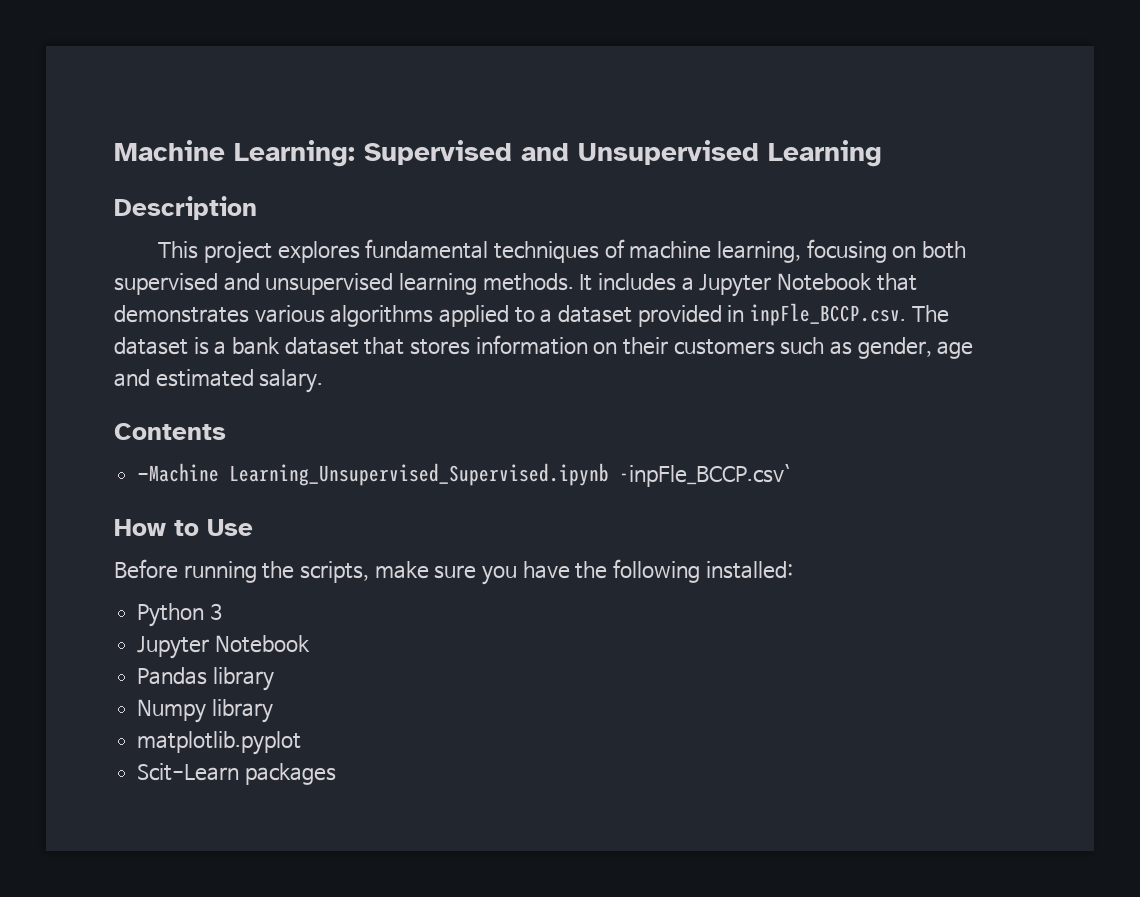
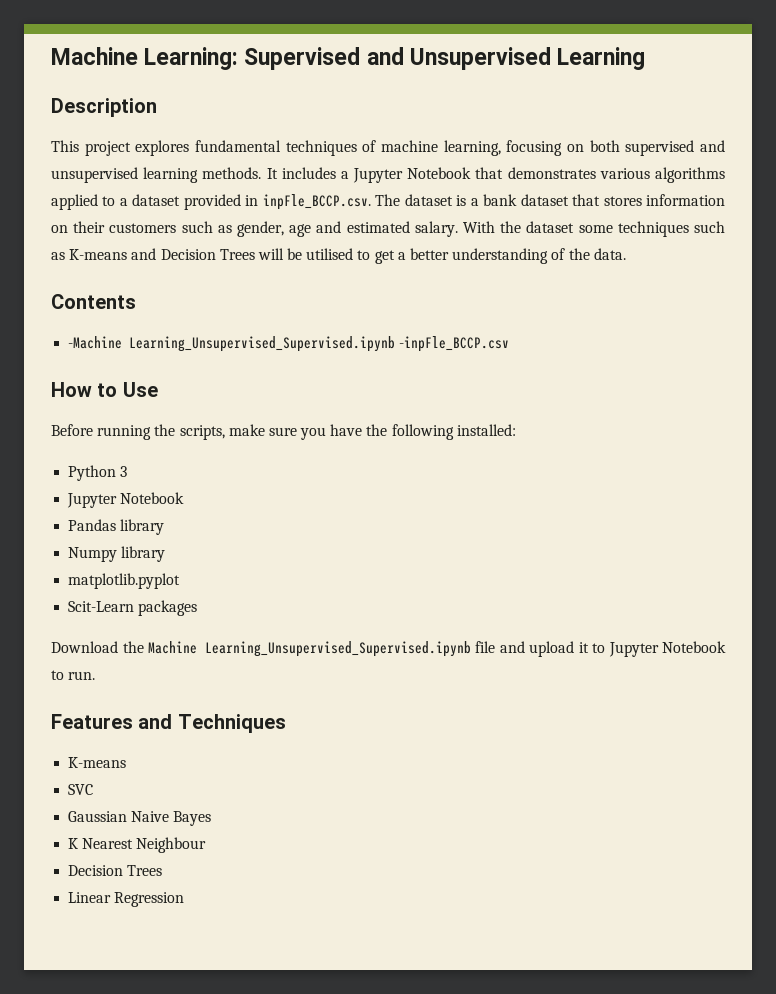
+ With the dataset some techniques such as K-means and Decision Trees will be utilised to get a better understanding of the data.
- -Machine Learning_Unsupervised_Supervised.ipynb -inpFle_BCCP.csv`
+ -Machine Learning_Unsupervised_Supervised.ipynb -inpFle_BCCP.csv
+ Download the Machine Learning_Unsupervised_Supervised.ipynb file and upload it to Jupyter Notebook to run.
+ Features and Techniques
+ K-means
+ SVC
+ Gaussian Naive Bayes
+ K Nearest Neighbour
+ Decision Trees
+ Linear Regression

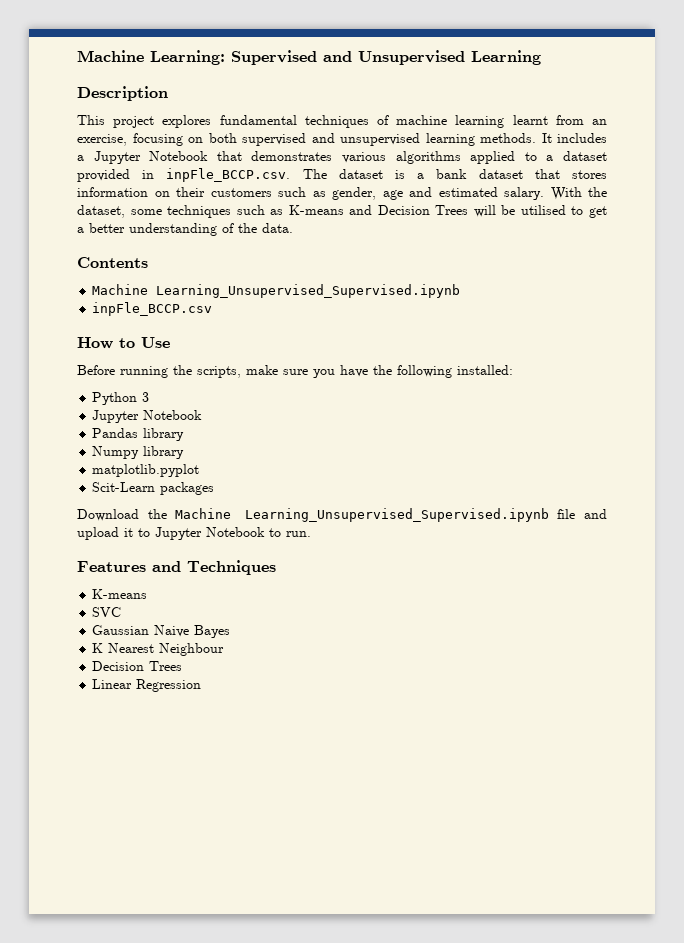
- This project explores fundamental techniques of machine learning, focusing on both supervised and unsupervised learning methods.
+ This project explores fundamental techniques of machine learning learnt from an exercise, focusing on both supervised and unsupervised learning methods.
- With the dataset some techniques such as K-means and Decision Trees will be utilised to get a better understanding of the data.
+ With the dataset, some techniques such as K-means and Decision Trees will be utilised to get a better understanding of the data.
  Contents
- -Machine Learning_Unsupervised_Supervised.ipynb -inpFle_BCCP.csv
+ Machine Learning_Unsupervised_Supervised.ipynb
+ inpFle_BCCP.csv

